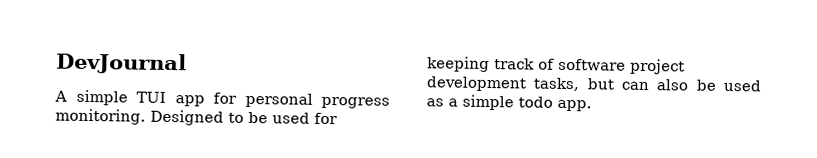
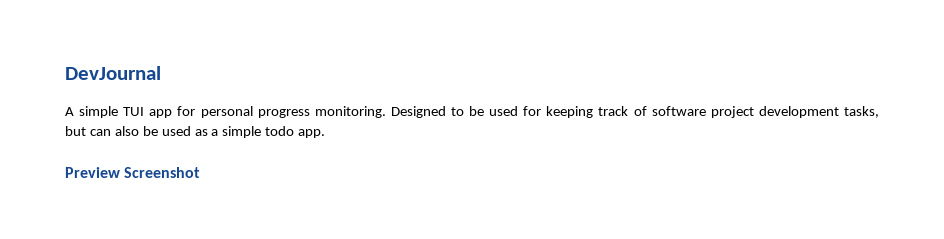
+ Preview Screenshot

